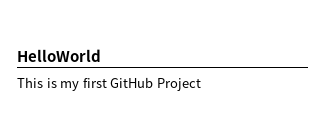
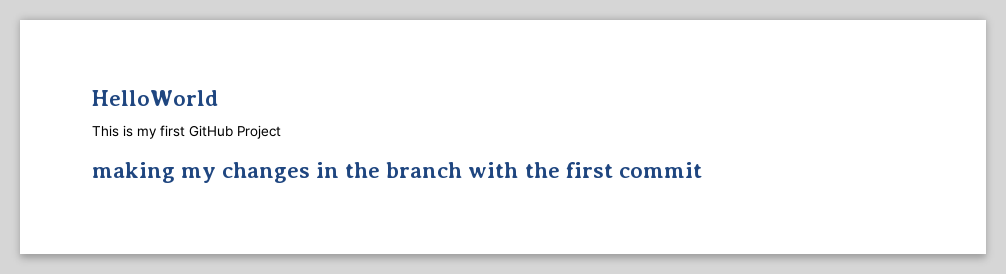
+ making my changes in the branch with the first commit

